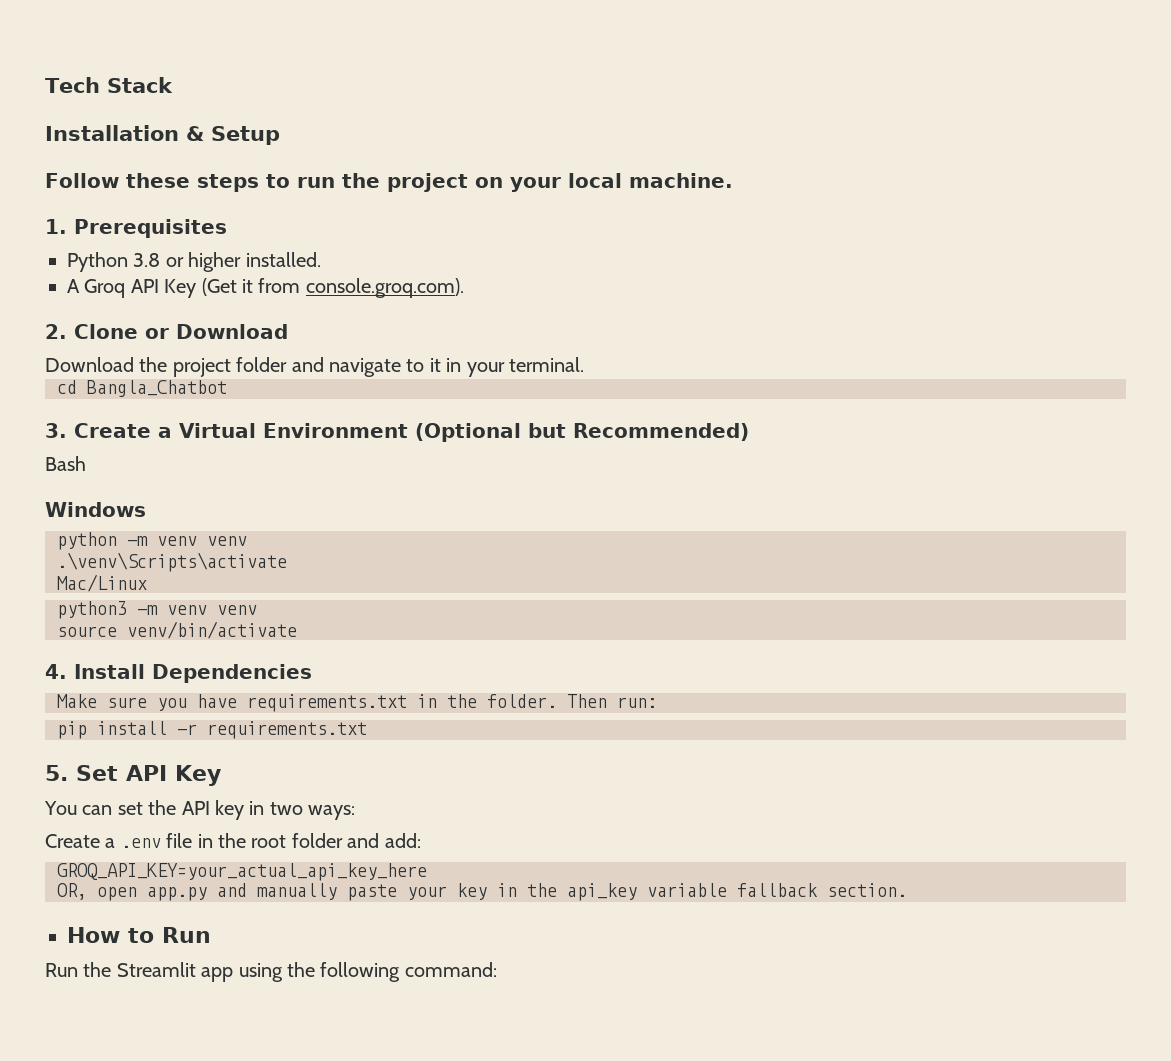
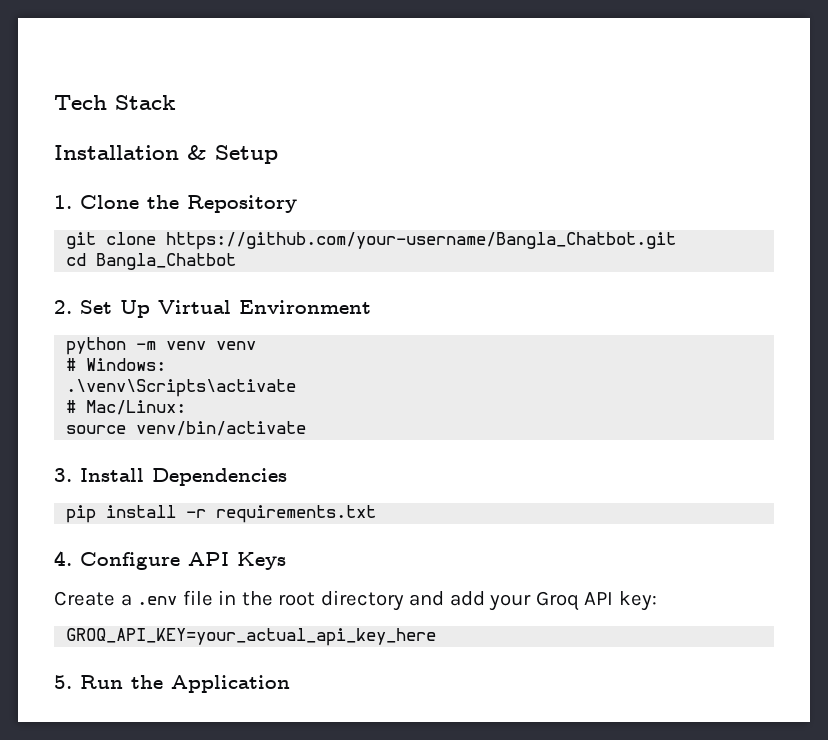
- Follow these steps to run the project on your local machine.
- 1. Prerequisites
- Python 3.8 or higher installed.
- A Groq API Key (Get it from console.groq.com).
- 2. Clone or Download
- Download the project folder and navigate to it in your terminal.
+ 1. Clone the Repository
+ git clone https://github.com/your-username/Bangla_Chatbot.git
- 3. Create a Virtual Environment (Optional but Recommended)
- Bash
- Windows
+ 2. Set Up Virtual Environment
+ # Windows:
- Mac/Linux
- python3 -m venv venv
+ # Mac/Linux:
- 4. Install Dependencies
+ 3. Install Dependencies
- Make sure you have requirements.txt in the folder. Then run:
  pip install -r requirements.txt
- 5. Set API Key
- You can set the API key in two ways:
+ 4. Configure API Keys
- Create a .env file in the root folder and add:
+ Create a .env file in the root directory and add your Groq API key:
  GROQ_API_KEY=your_actual_api_key_here
- OR, open app.py and manually paste your key in the api_key variable fallback section.
- How to Run
- Run the Streamlit app using the following command:
+ 5. Run the Application

